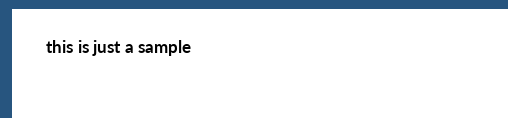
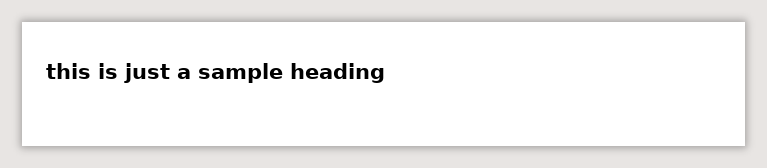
- this is just a sample
+ this is just a sample heading

